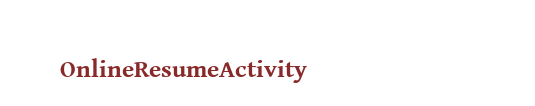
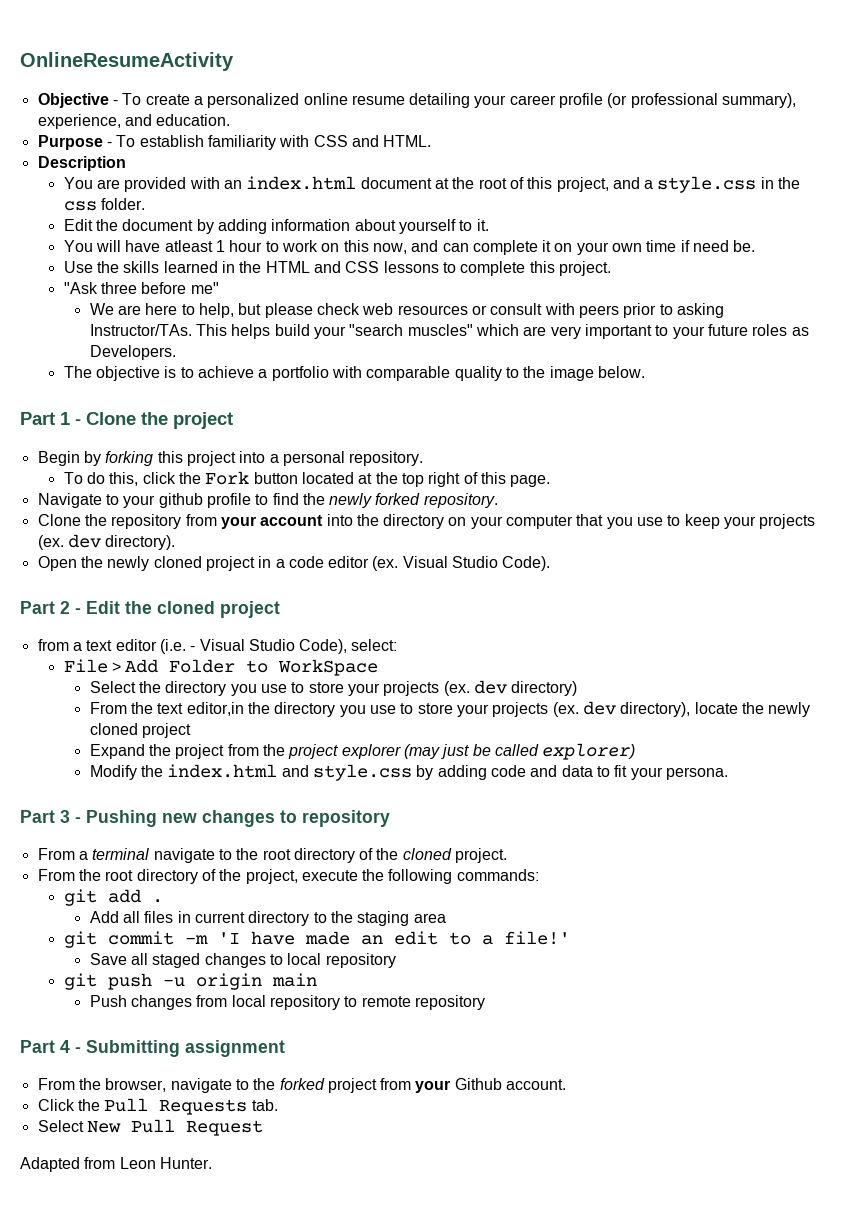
+ Objective - To create a personalized online resume detailing your career profile (or professional summary), experience, and education.
+ Purpose - To establish familiarity with CSS and HTML.
+ Description
+ You are provided with an index.html document at the root of this project, and a style.css in the css folder.
+ Edit the document by adding information about yourself to it.
+ You will have atleast 1 hour to work on this now, and can complete it on your own time if need be.
+ Use the skills learned in the HTML and CSS lessons to complete this project.
+ "Ask three before me"
+ We are here to help, but please check web resources or consult with peers prior to asking Instructor/TAs. This helps build your "search muscles" which are very important to your future roles as Developers.
+ The objective is to achieve a portfolio with comparable quality to the image below.
+ Part 1 - Clone the project
+ Begin by forking this project into a personal repository.
+ To do this, click the Fork button located at the top right of this page.
+ Navigate to your github profile to find the newly forked repository.
+ Clone the repository from your account into the directory on your computer that you use to keep your projects (ex. dev directory).
+ Open the newly cloned project in a code editor (ex. Visual Studio Code).
+ Part 2 - Edit the cloned project
+ from a text editor (i.e. - Visual Studio Code), select:
+ File > Add Folder to WorkSpace
+ Select the directory you use to store your projects (ex. dev directory)
+ From the text editor,in the directory you use to store your projects (ex. dev directory), locate the newly cloned project
+ Expand the project from the project explorer (may just be called explorer)
+ Modify the index.html and style.css by adding code and data to fit your persona.
+ Part 3 - Pushing new changes to repository
+ From a terminal navigate to the root directory of the cloned project.
+ From the root directory of the project, execute the following commands:
+ git add .
+ Add all files in current directory to the staging area
+ git commit -m 'I have made an edit to a file!'
+ Save all staged changes to local repository
+ git push -u origin main
+ Push changes from local repository to remote repository
+ Part 4 - Submitting assignment
+ From the browser, navigate to the forked project from your Github account.
+ Click the Pull Requests tab.
+ Select New Pull Request
+ Adapted from Leon Hunter.

